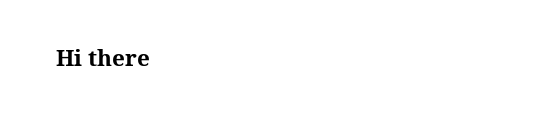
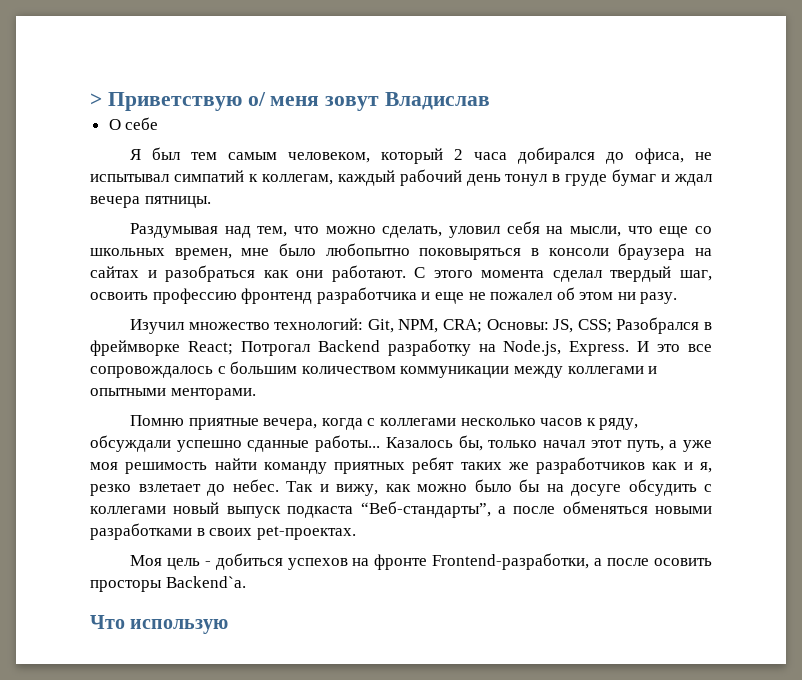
- Hi there
+ > Приветствую o/ меня зовут Владислав
+ О себе
+ Я был тем самым человеком, который 2 часа добирался до офиса, не испытывал симпатий к коллегам, каждый рабочий день тонул в груде бумаг и ждал вечера пятницы.
+ Раздумывая над тем, что можно сделать, уловил себя на мысли, что еще со школьных времен, мне было любопытно поковыряться в консоли браузера на сайтах и разобраться как они работают. С этого момента сделал твердый шаг, освоить профессию фронтенд разработчика и еще не пожалел об этом ни разу.
+ Изучил множество технологий: Git, NPM, CRA; Основы: JS, CSS; Разобрался в фреймворке React; Потрогал Backend разработку на Node.js, Express. И это все сопровождалось с большим количеством коммуникации между коллегами и опытными менторами.
+ Помню приятные вечера, когда с коллегами несколько часов к ряду, обсуждали успешно сданные работы... Казалось бы, только начал этот путь, а уже моя решимость найти команду приятных ребят таких же разработчиков как и я, резко взлетает до небес. Так и вижу, как можно было бы на досуге обсудить с коллегами новый выпуск подкаста “Веб-стандарты”, а после обменяться новыми разработками в своих pet-проектах.
+ Моя цель - добиться успехов на фронте Frontend-разработки, а после осовить просторы Backend`а.
+ Что использую

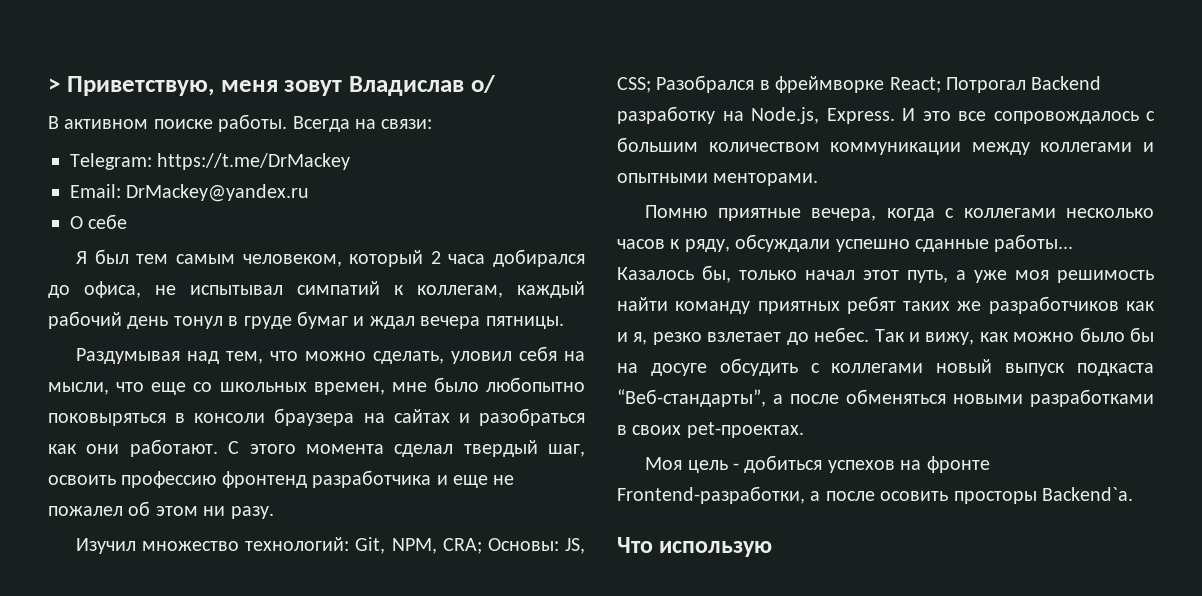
- > Приветствую o/ меня зовут Владислав
+ > Приветствую, меня зовут Владислав o/
+ В активном поиске работы. Всегда на связи:
+ Telegram: https://t.me/DrMackey
+ Email: DrMackey@yandex.ru

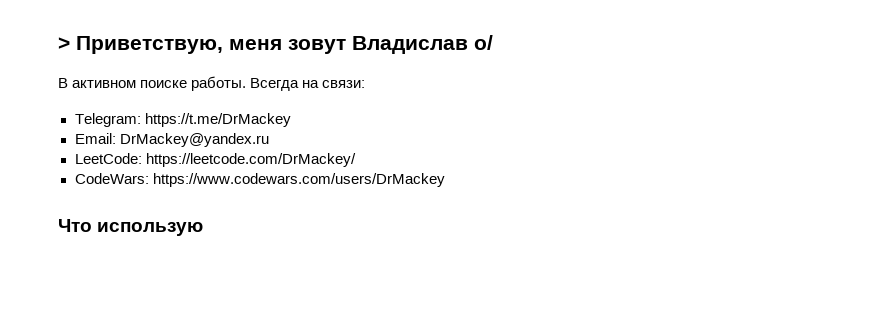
- О себе
- Я был тем самым человеком, который 2 часа добирался до офиса, не испытывал симпатий к коллегам, каждый рабочий день тонул в груде бумаг и ждал вечера пятницы.
- Раздумывая над тем, что можно сделать, уловил себя на мысли, что еще со школьных времен, мне было любопытно поковыряться в консоли браузера на сайтах и разобраться как они работают. С этого момента сделал твердый шаг, освоить профессию фронтенд разработчика и еще не пожалел об этом ни разу.
- Изучил множество технологий: Git, NPM, CRA; Основы: JS, CSS; Разобрался в фреймворке React; Потрогал Backend разработку на Node.js, Express. И это все сопровождалось с большим количеством коммуникации между коллегами и опытными менторами.
- Помню приятные вечера, когда с коллегами несколько часов к ряду, обсуждали успешно сданные работы... Казалось бы, только начал этот путь, а уже моя решимость найти команду приятных ребят таких же разработчиков как и я, резко взлетает до небес. Так и вижу, как можно было бы на досуге обсудить с коллегами новый выпуск подкаста “Веб-стандарты”, а после обменяться новыми разработками в своих pet-проектах.
- Моя цель - добиться успехов на фронте Frontend-разработки, а после осовить просторы Backend`а.
+ LeetCode: https://leetcode.com/DrMackey/
+ CodeWars: https://www.codewars.com/users/DrMackey

